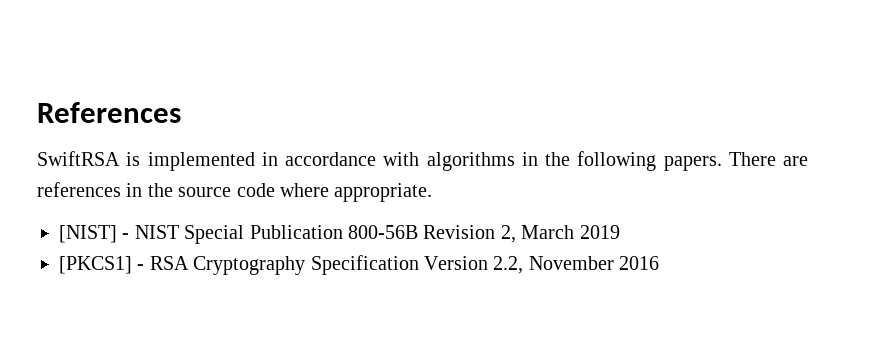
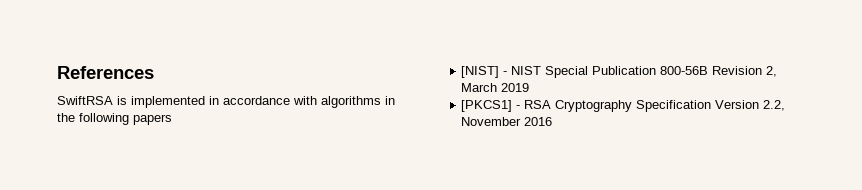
- SwiftRSA is implemented in accordance with algorithms in the following papers. There are references in the source code where appropriate.
+ SwiftRSA is implemented in accordance with algorithms in the following papers

